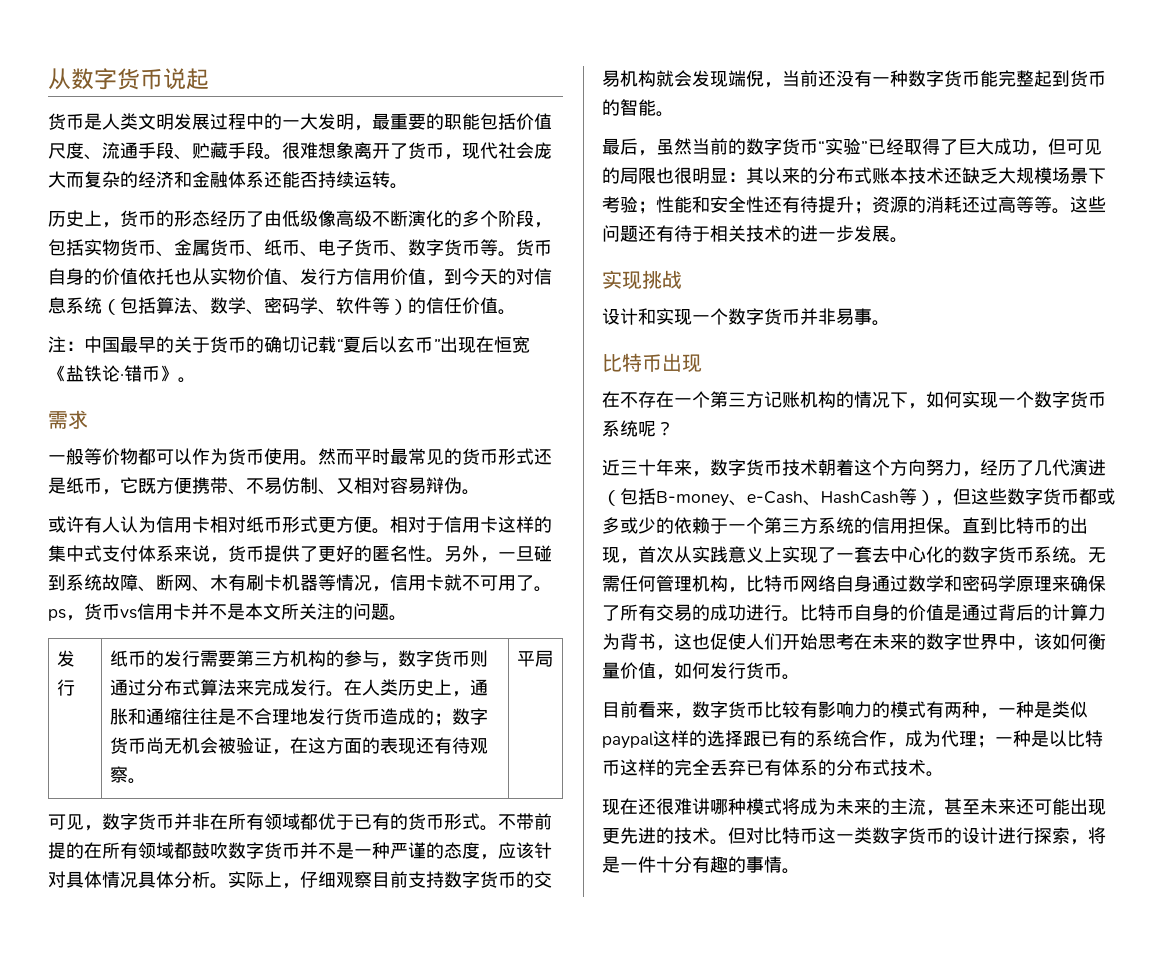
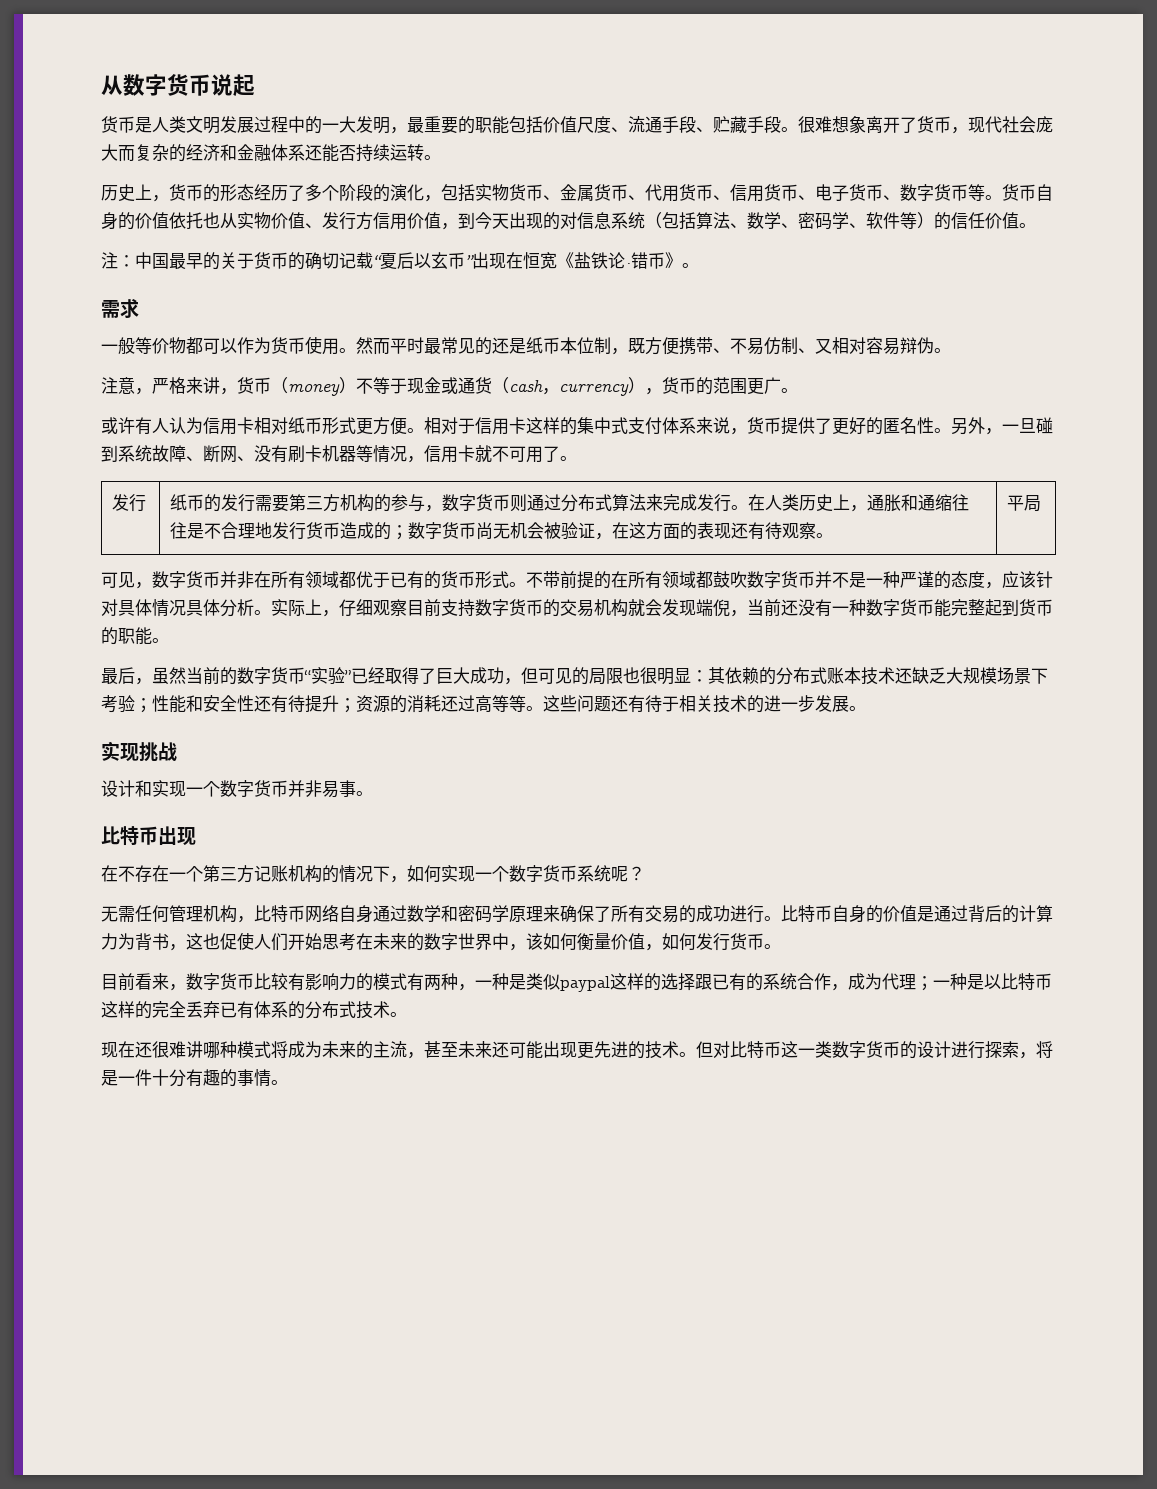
- 历史上，货币的形态经历了由低级像高级不断演化的多个阶段，包括实物货币、金属货币、纸币、电子货币、数字货币等。
+ 历史上，货币的形态经历了多个阶段的演化，包括实物货币、金属货币、代用货币、信用货币、电子货币、数字货币等。
- 货币自身的价值依托也从实物价值、发行方信用价值，到今天的对信息系统（包括算法、数学、密码学、软件等）的信任价值。
+ 货币自身的价值依托也从实物价值、发行方信用价值，到今天出现的对信息系统（包括算法、数学、密码学、软件等）的信任价值。
- 然而平时最常见的货币形式还是纸币，它既方便携带、不易仿制、又相对容易辩伪。
+ 然而平时最常见的还是纸币本位制，既方便携带、不易仿制、又相对容易辩伪。
+ 注意，严格来讲，货币（money）不等于现金或通货（cash，currency），货币的范围更广。
- 另外，一旦碰到系统故障、断网、木有刷卡机器等情况，信用卡就不可用了。ps，货币vs信用卡并不是本文所关注的问题。
+ 另外，一旦碰到系统故障、断网、没有刷卡机器等情况，信用卡就不可用了。
- 实际上，仔细观察目前支持数字货币的交易机构就会发现端倪，当前还没有一种数字货币能完整起到货币的智能。
+ 实际上，仔细观察目前支持数字货币的交易机构就会发现端倪，当前还没有一种数字货币能完整起到货币的职能。
- 最后，虽然当前的数字货币“实验”已经取得了巨大成功，但可见的局限也很明显：其以来的分布式账本技术还缺乏大规模场景下考验；性能和安全性还有待提升；资源的消耗还过高等等。
+ 最后，虽然当前的数字货币“实验”已经取得了巨大成功，但可见的局限也很明显：其依赖的分布式账本技术还缺乏大规模场景下考验；性能和安全性还有待提升；资源的消耗还过高等等。
- 近三十年来，数字货币技术朝着这个方向努力，经历了几代演进（包括B-money、e-Cash、HashCash等），但这些数字货币都或多或少的依赖于一个第三方系统的信用担保。直到比特币的出现，首次从实践意义上实现了一套去中心化的数字货币系统。

